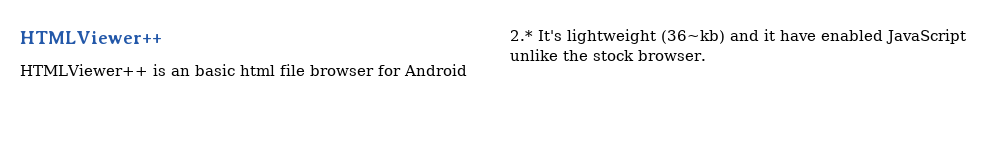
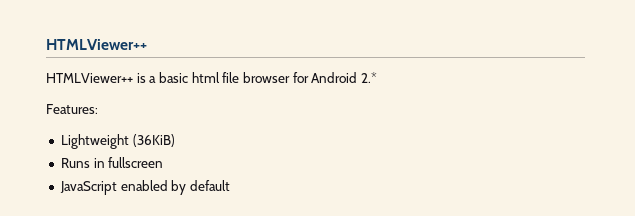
- HTMLViewer++ is an basic html file browser for Android 2.* It's lightweight (36~kb) and it have enabled JavaScript unlike the stock browser.
+ HTMLViewer++ is a basic html file browser for Android 2.*
+ Features:
+ Lightweight (36KiB)
+ Runs in fullscreen
+ JavaScript enabled by default

